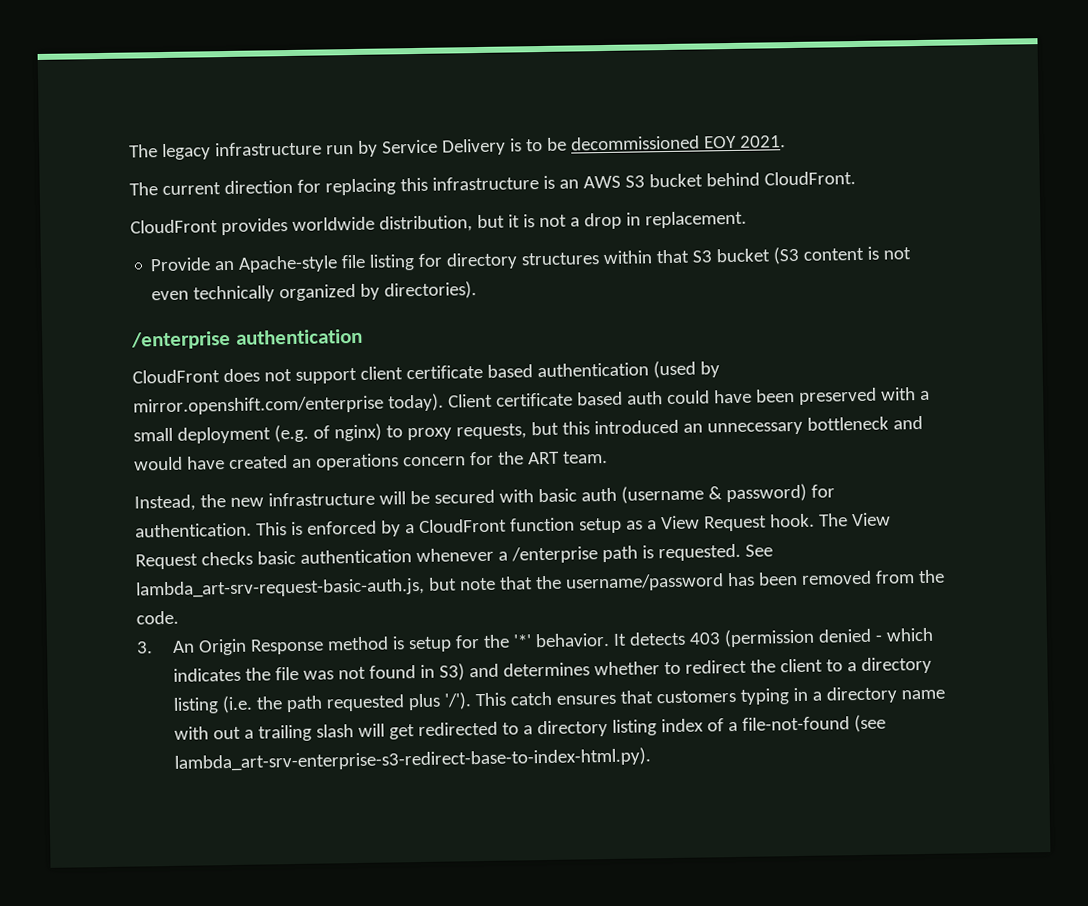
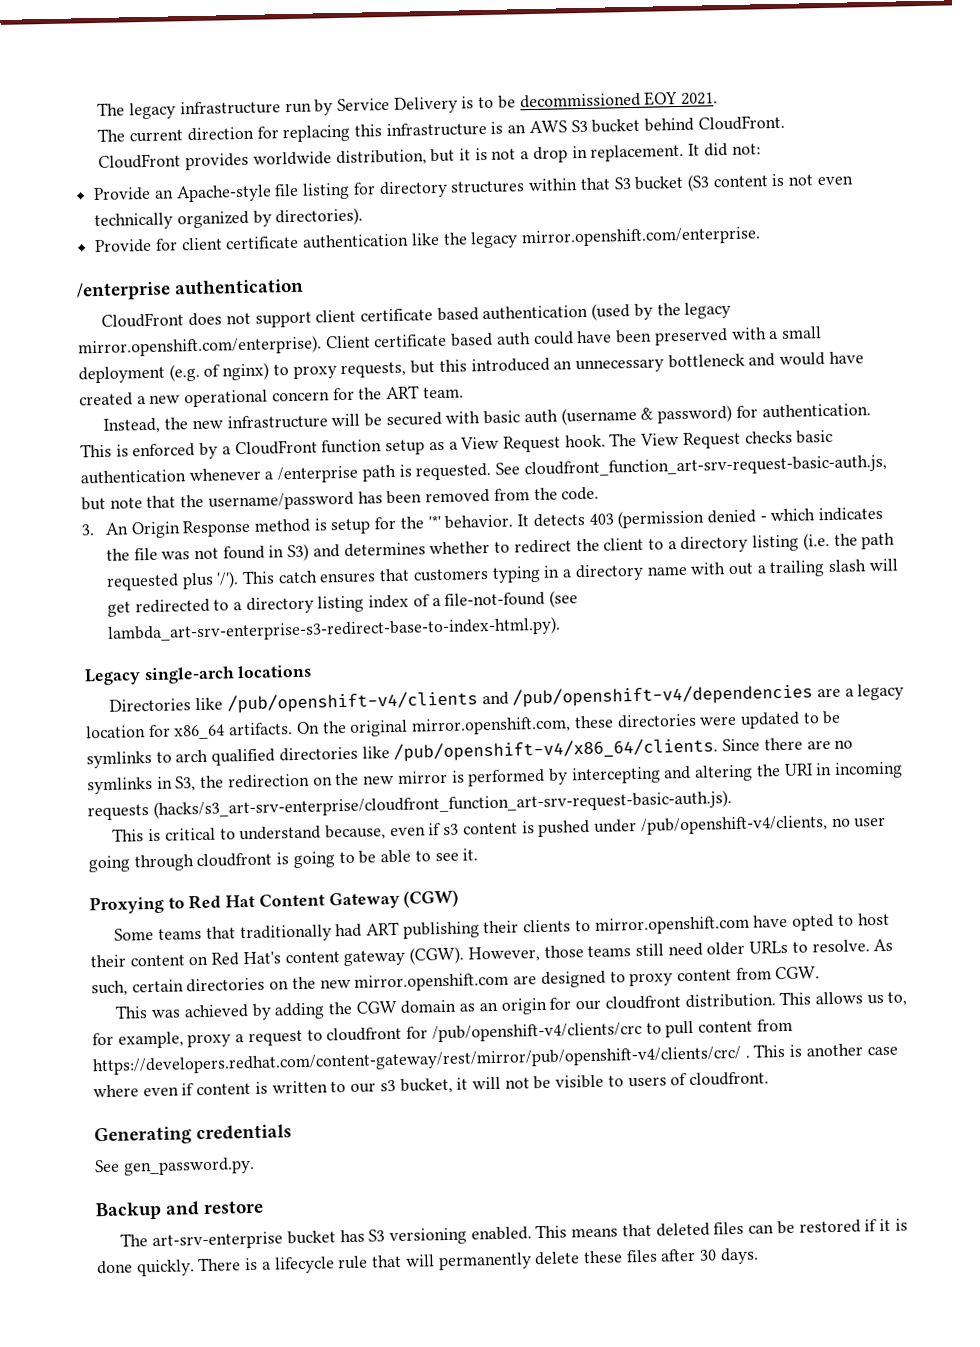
+ It did not:
+ Provide for client certificate authentication like the legacy mirror.openshift.com/enterprise.
- CloudFront does not support client certificate based authentication (used by mirror.openshift.com/enterprise today). Client certificate based auth could have been preserved with a small deployment (e.g. of nginx) to proxy requests, but this introduced an unnecessary bottleneck and would have created an operations concern for the ART team.
+ CloudFront does not support client certificate based authentication (used by the legacy mirror.openshift.com/enterprise). Client certificate based auth could have been preserved with a small deployment (e.g. of nginx) to proxy requests, but this introduced an unnecessary bottleneck and would have created a new operational concern for the ART team.
- See lambda_art-srv-request-basic-auth.js, but note that the username/password has been removed from the code.
+ See cloudfront_function_art-srv-request-basic-auth.js, but note that the username/password has been removed from the code.
+ Legacy single-arch locations
+ Directories like /pub/openshift-v4/clients and /pub/openshift-v4/dependencies are a legacy location for x86_64 artifacts. On the original mirror.openshift.com, these directories were updated to be symlinks to arch qualified directories like /pub/openshift-v4/x86_64/clients. Since there are no symlinks in S3, the redirection on the new mirror is performed by intercepting and altering the URI in incoming requests (hacks/s3_art-srv-enterprise/cloudfront_function_art-srv-request-basic-auth.js).
+ This is critical to understand because, even if s3 content is pushed under /pub/openshift-v4/clients, no user going through cloudfront is going to be able to see it.
+ Proxying to Red Hat Content Gateway (CGW)
+ Some teams that traditionally had ART publishing their clients to mirror.openshift.com have opted to host their content on Red Hat's content gateway (CGW). However, those teams still need older URLs to resolve. As such, certain directories on the new mirror.openshift.com are designed to proxy content from CGW.
+ This was achieved by adding the CGW domain as an origin for our cloudfront distribution. This allows us to, for example, proxy a request to cloudfront for /pub/openshift-v4/clients/crc to pull content from https://developers.redhat.com/content-gateway/rest/mirror/pub/openshift-v4/clients/crc/ . This is another case where even if content is written to our s3 bucket, it will not be visible to users of cloudfront.
+ Generating credentials
+ See gen_password.py.
+ Backup and restore
+ The art-srv-enterprise bucket has S3 versioning enabled. This means that deleted files can be restored if it is done quickly. There is a lifecycle rule that will permanently delete these files after 30 days.

